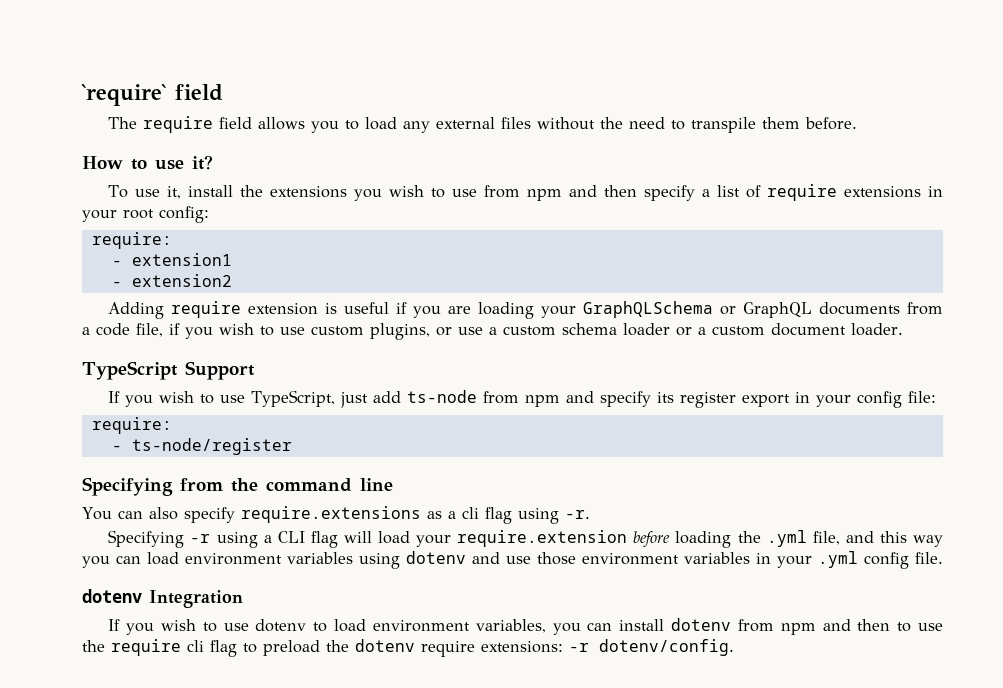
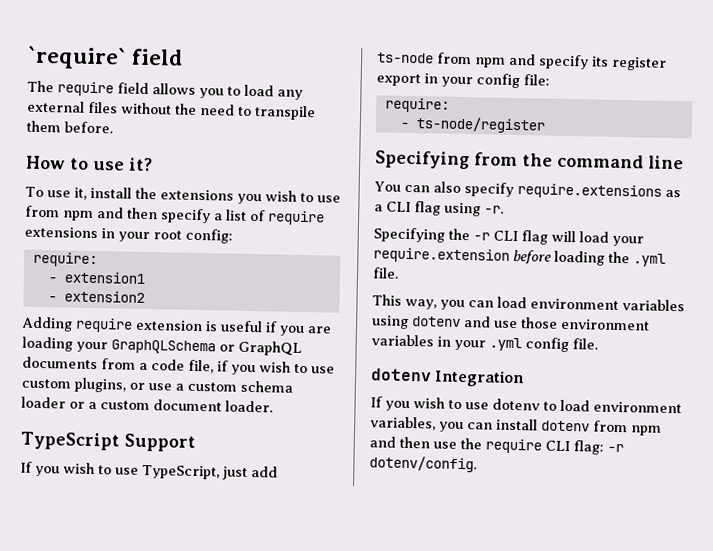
- You can also specify require.extensions as a cli flag using -r.
+ You can also specify require.extensions as a CLI flag using -r.
- Specifying -r using a CLI flag will load your require.extension before loading the .yml file, and this way you can load environment variables using dotenv and use those environment variables in your .yml config file.
+ Specifying the -r CLI flag will load your require.extension before loading the .yml file.
+ This way, you can load environment variables using dotenv and use those environment variables in your .yml config file.
- If you wish to use dotenv to load environment variables, you can install dotenv from npm and then to use the require cli flag to preload the dotenv require extensions: -r dotenv/config.
+ If you wish to use dotenv to load environment variables, you can install dotenv from npm and then use the require CLI flag: -r dotenv/config.

